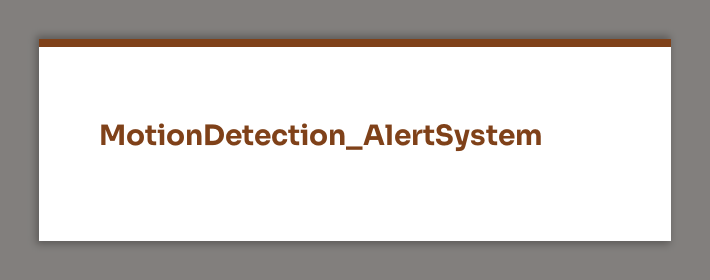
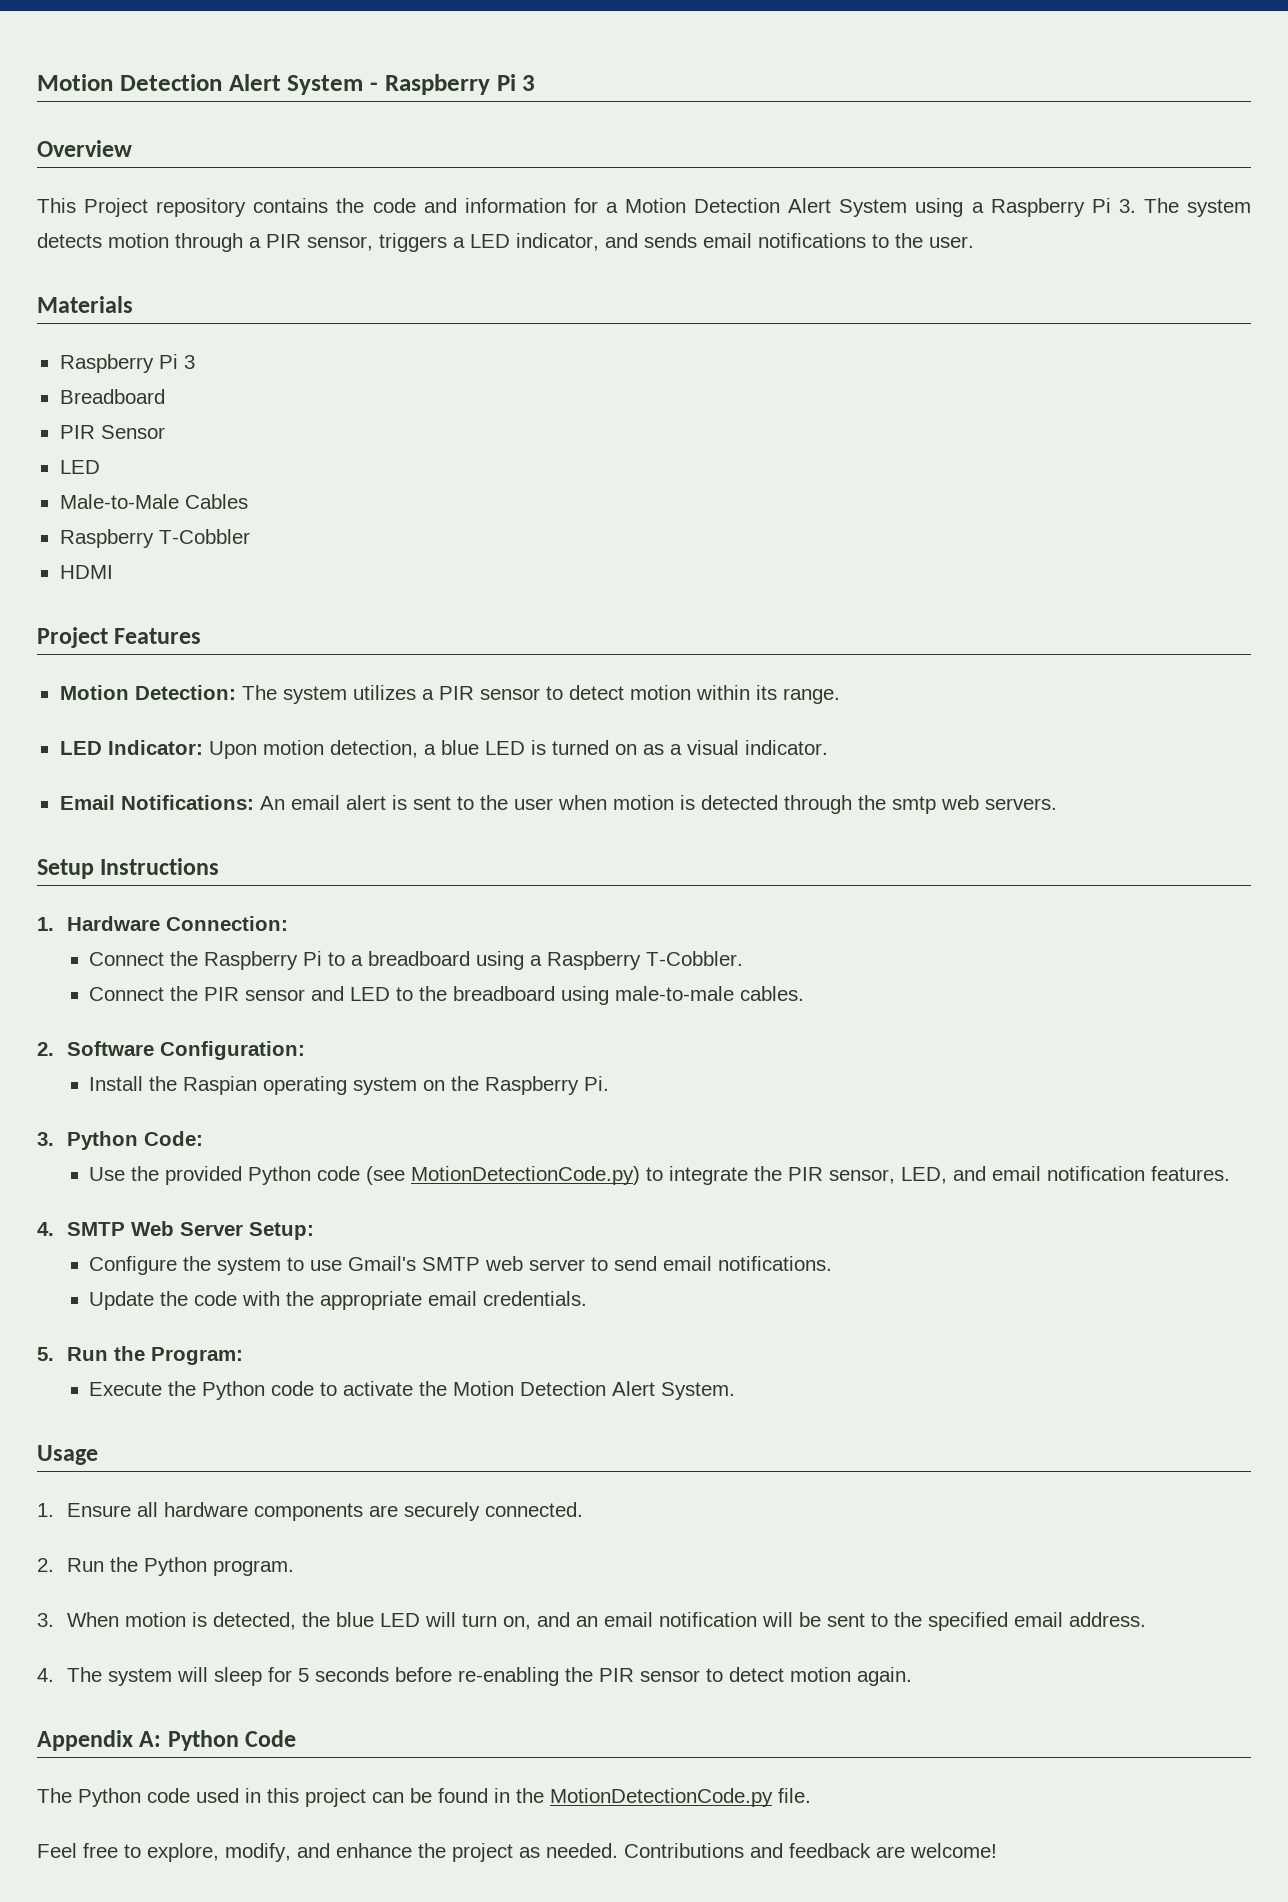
- MotionDetection_AlertSystem
+ Motion Detection Alert System - Raspberry Pi 3
+ Overview
+ This Project repository contains the code and information for a Motion Detection Alert System using a Raspberry Pi 3. The system detects motion through a PIR sensor, triggers a LED indicator, and sends email notifications to the user.
+ Materials
+ Raspberry Pi 3
+ Breadboard
+ PIR Sensor
+ LED
+ Male-to-Male Cables
+ Raspberry T-Cobbler
+ HDMI
+ Project Features
+ Motion Detection: The system utilizes a PIR sensor to detect motion within its range.
+ LED Indicator: Upon motion detection, a blue LED is turned on as a visual indicator.
+ Email Notifications: An email alert is sent to the user when motion is detected through the smtp web servers.
+ Setup Instructions
+ 1. Hardware Connection:
+ Connect the Raspberry Pi to a breadboard using a Raspberry T-Cobbler.
+ Connect the PIR sensor and LED to the breadboard using male-to-male cables.
+ 2. Software Configuration:
+ Install the Raspian operating system on the Raspberry Pi.
+ 3. Python Code:
+ Use the provided Python code (see MotionDetectionCode.py) to integrate the PIR sensor, LED, and email notification features.
+ 4. SMTP Web Server Setup:
+ Configure the system to use Gmail's SMTP web server to send email notifications.
+ Update the code with the appropriate email credentials.
+ 5. Run the Program:
+ Execute the Python code to activate the Motion Detection Alert System.
+ Usage
+ 1. Ensure all hardware components are securely connected.
+ 2. Run the Python program.
+ 3. When motion is detected, the blue LED will turn on, and an email notification will be sent to the specified email address.
+ 4. The system will sleep for 5 seconds before re-enabling the PIR sensor to detect motion again.
+ Appendix A: Python Code
+ The Python code used in this project can be found in the MotionDetectionCode.py file.
+ Feel free to explore, modify, and enhance the project as needed. Contributions and feedback are welcome!

